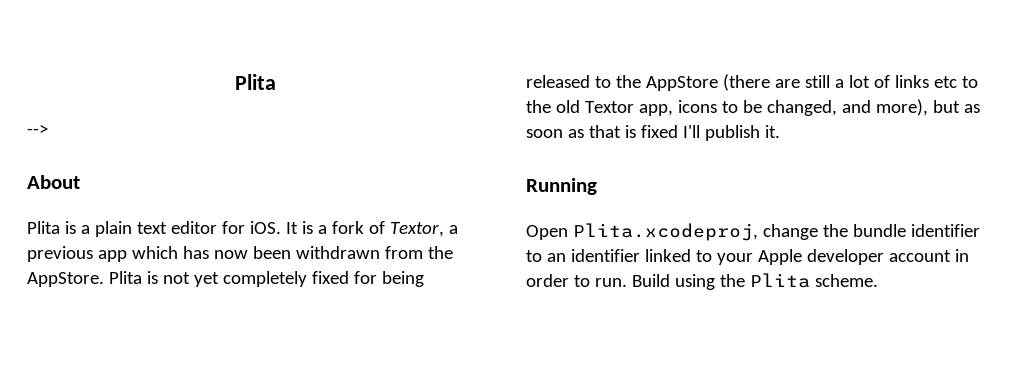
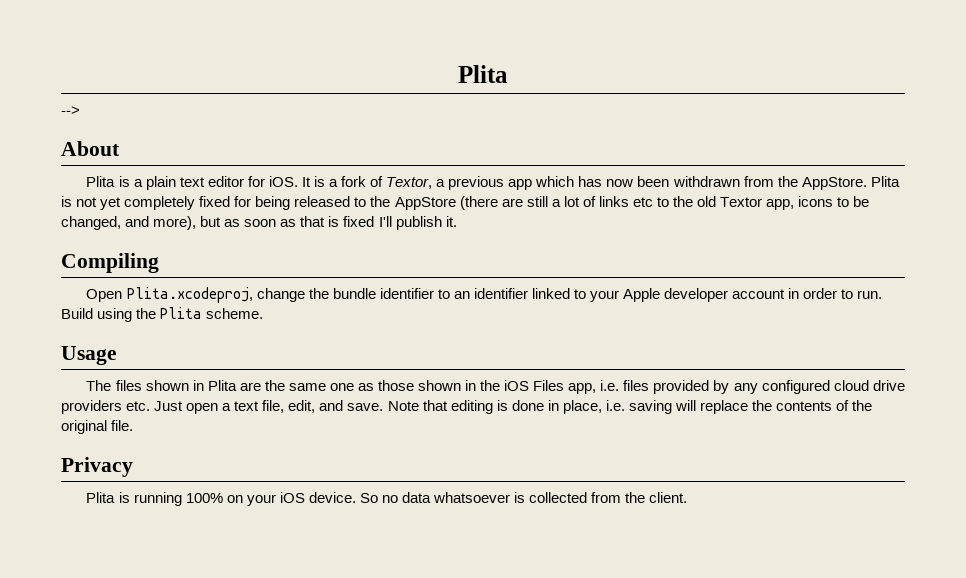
- Running
+ Compiling
+ Usage
+ The files shown in Plita are the same one as those shown in the iOS Files app, i.e. files provided by any configured cloud drive providers etc. Just open a text file, edit, and save. Note that editing is done in place, i.e. saving will replace the contents of the original file.
+ Privacy
+ Plita is running 100% on your iOS device. So no data whatsoever is collected from the client.

